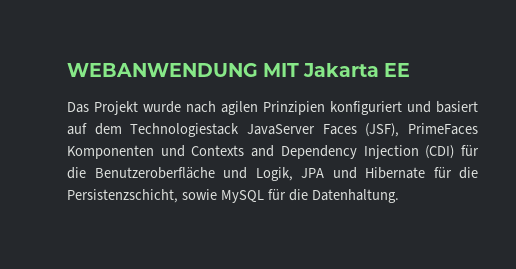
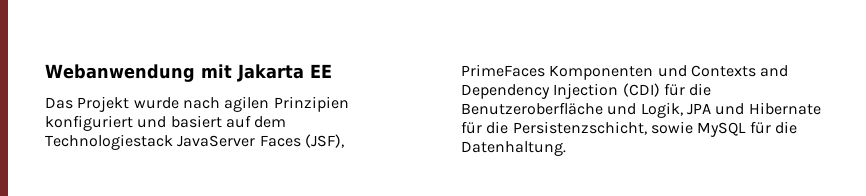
- WEBANWENDUNG MIT Jakarta EE
+ Webanwendung mit Jakarta EE

